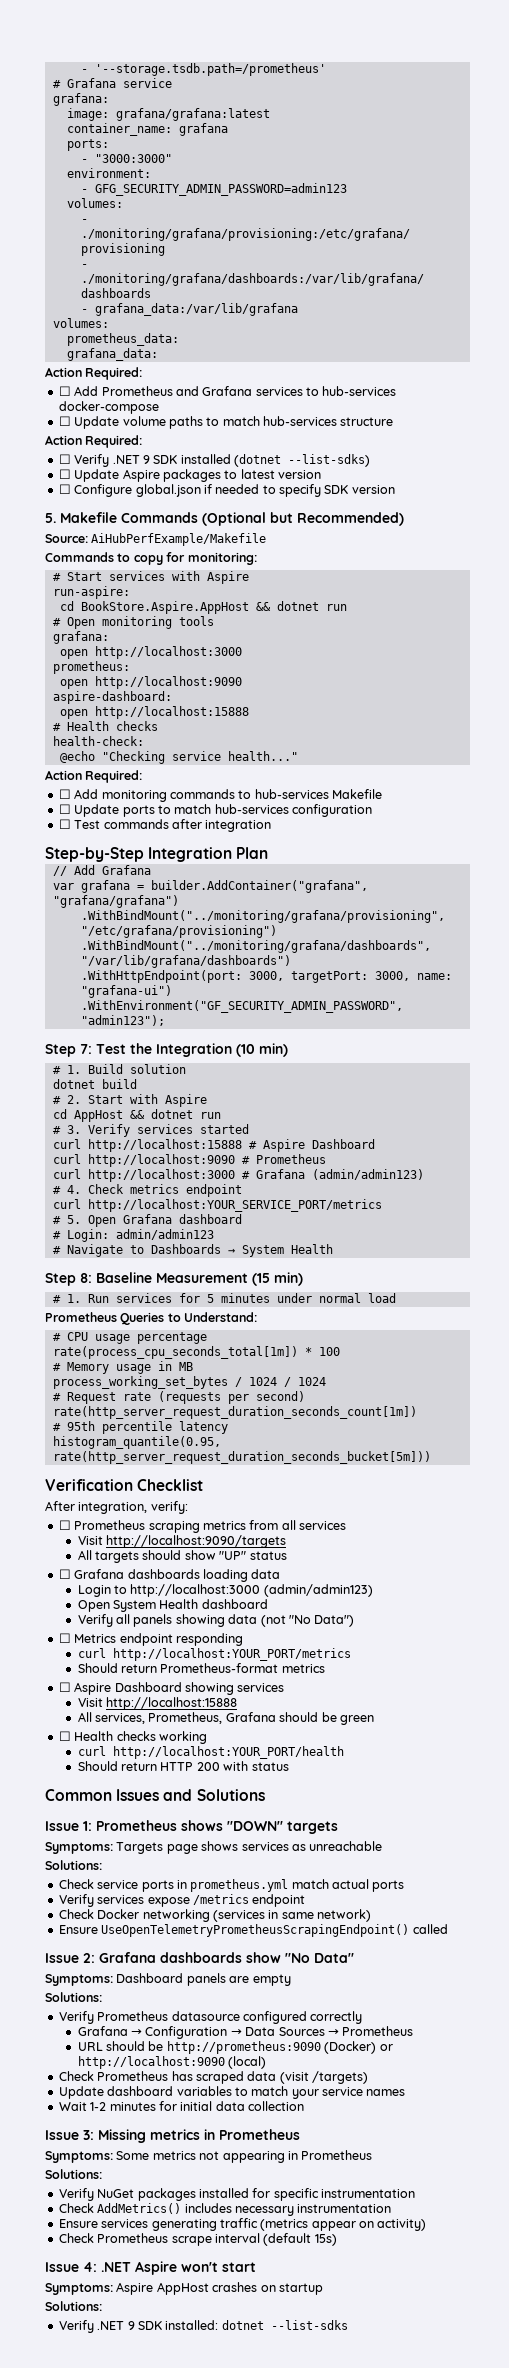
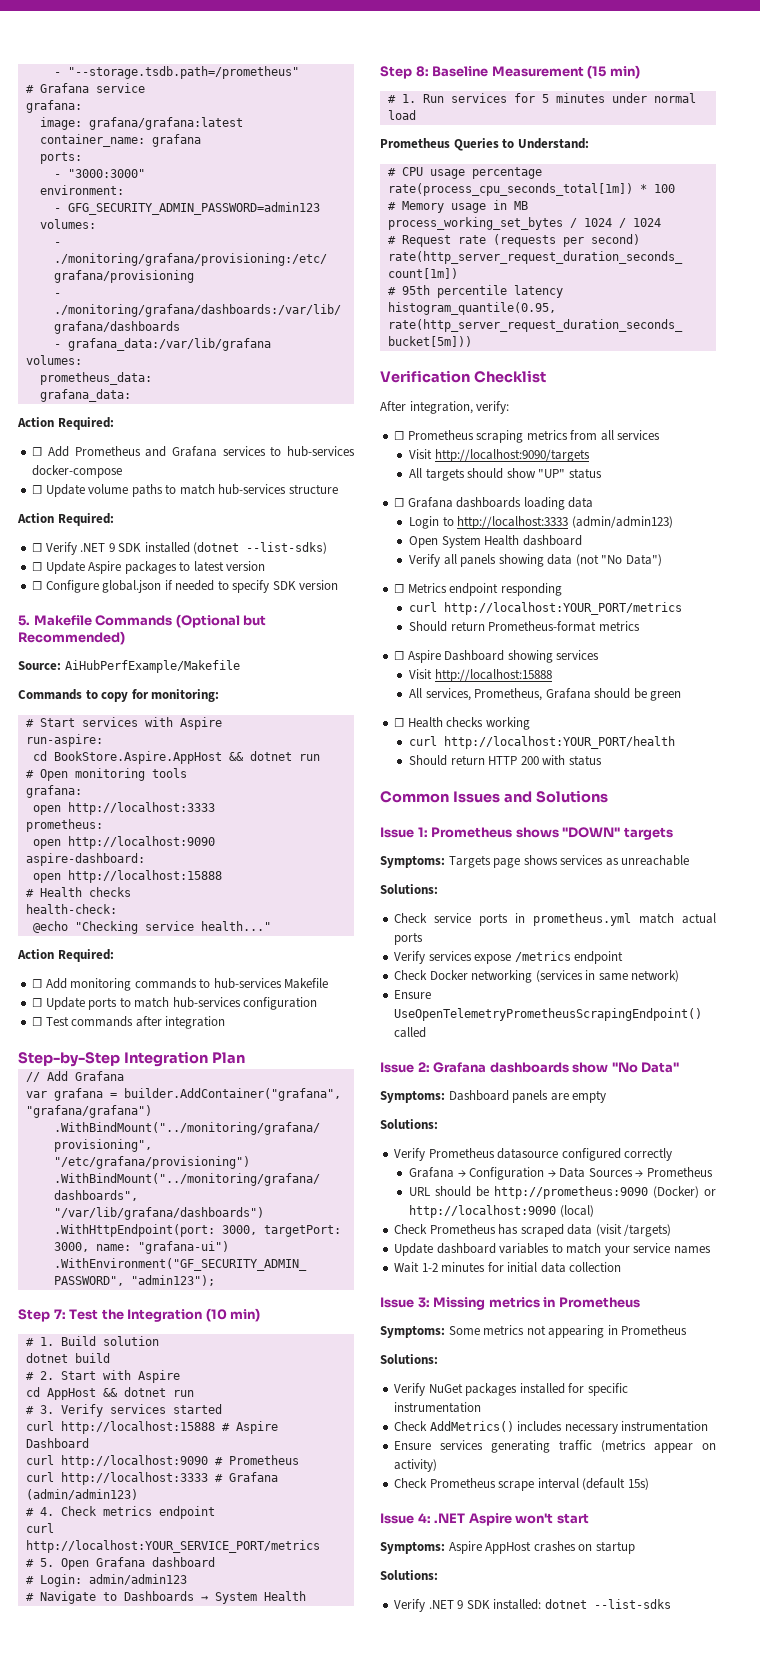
- - '--storage.tsdb.path=/prometheus'
+ - "--storage.tsdb.path=/prometheus"
- open http://localhost:3000
+ open http://localhost:3333
- curl http://localhost:3000 # Grafana (admin/admin123)
+ curl http://localhost:3333 # Grafana (admin/admin123)
- Login to http://localhost:3000 (admin/admin123)
+ Login to http://localhost:3333 (admin/admin123)

